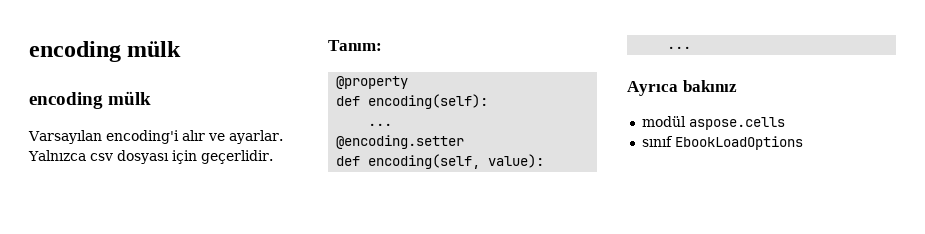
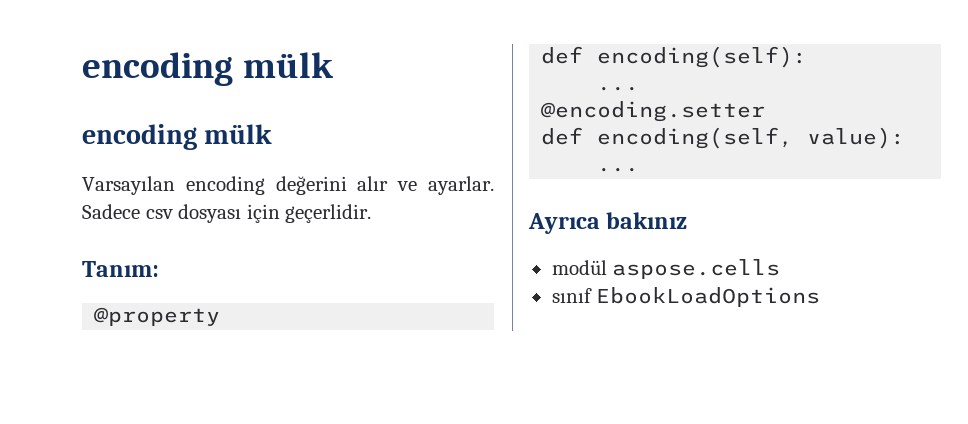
- Varsayılan encoding'i alır ve ayarlar.
+ Varsayılan encoding değerini alır ve ayarlar.
- Yalnızca csv dosyası için geçerlidir.
+ Sadece csv dosyası için geçerlidir.

